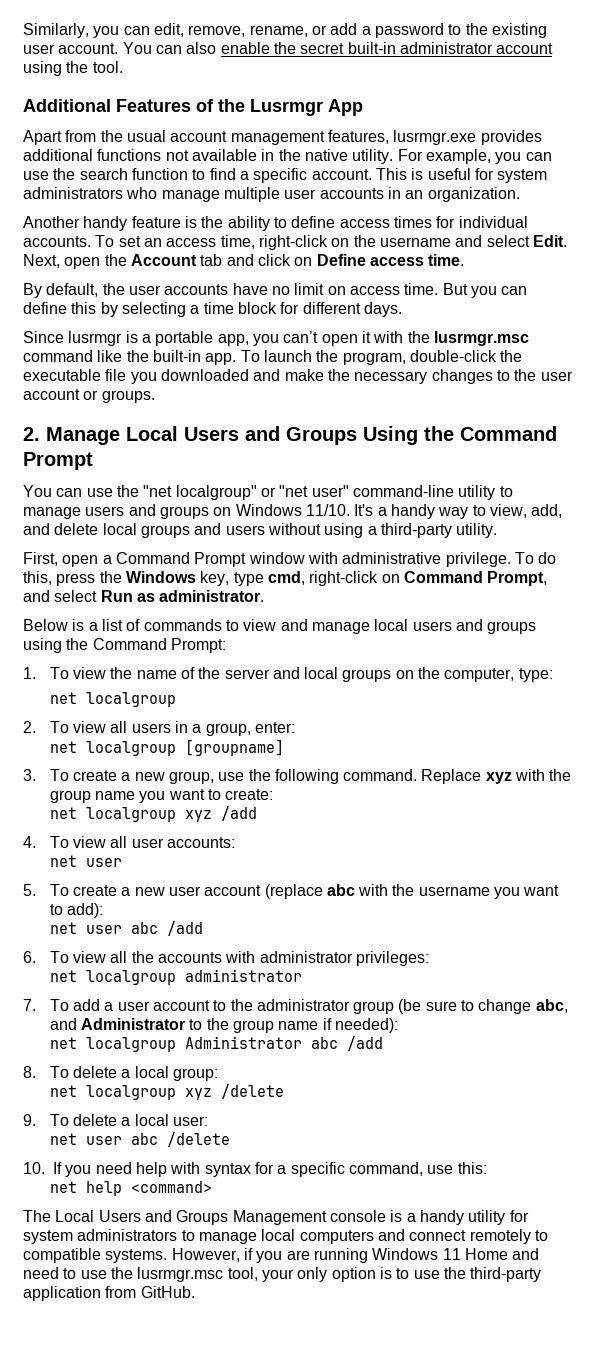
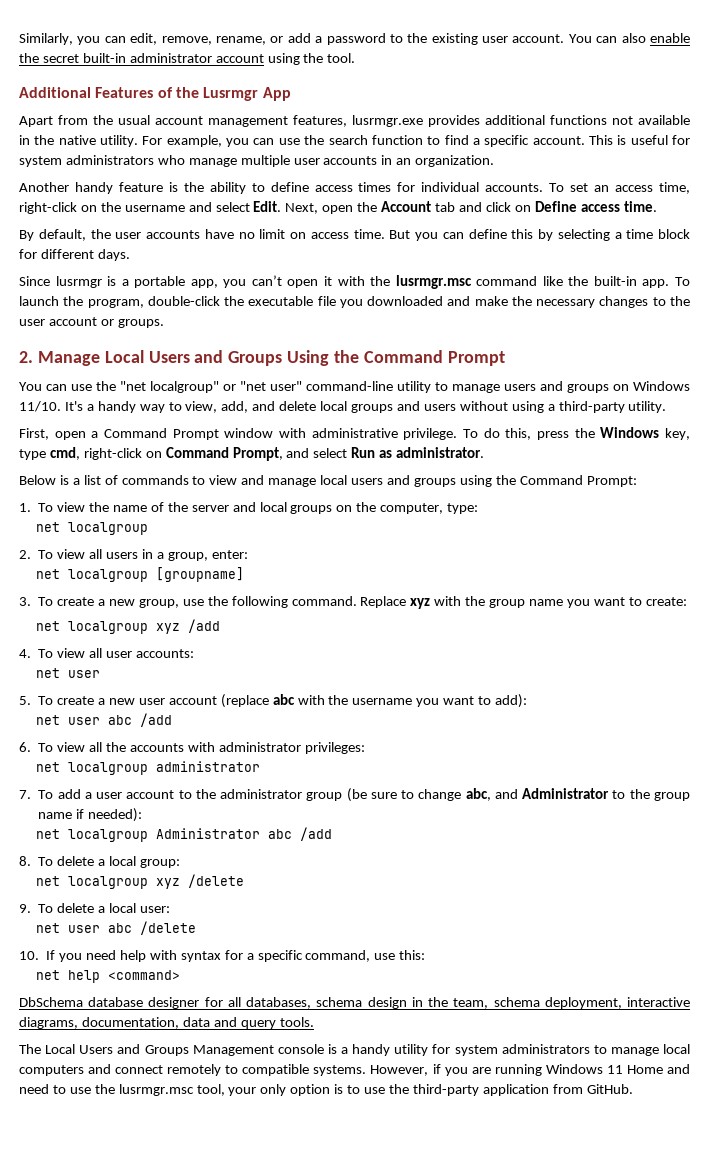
+ DbSchema database designer for all databases, schema design in the team, schema deployment, interactive diagrams, documentation, data and query tools.

